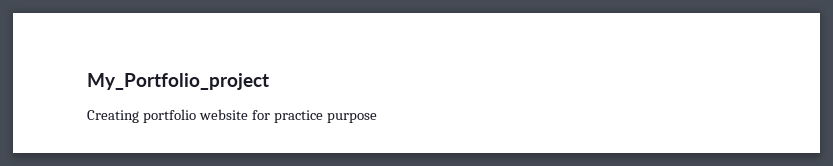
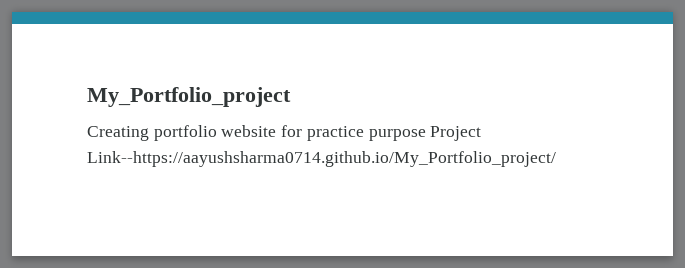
- Creating portfolio website for practice purpose
+ Creating portfolio website for practice purpose Project Link--https://aayushsharma0714.github.io/My_Portfolio_project/

